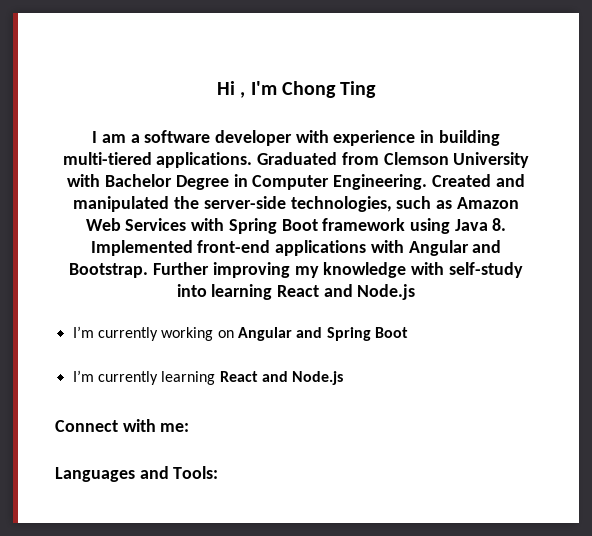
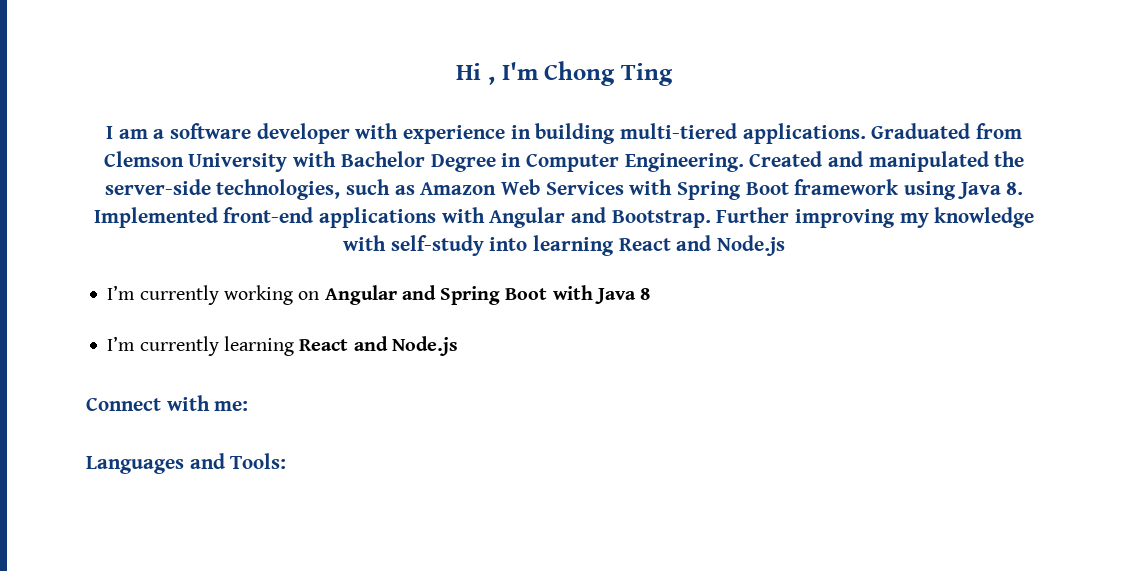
- I’m currently working on Angular and Spring Boot
+ I’m currently working on Angular and Spring Boot with Java 8

